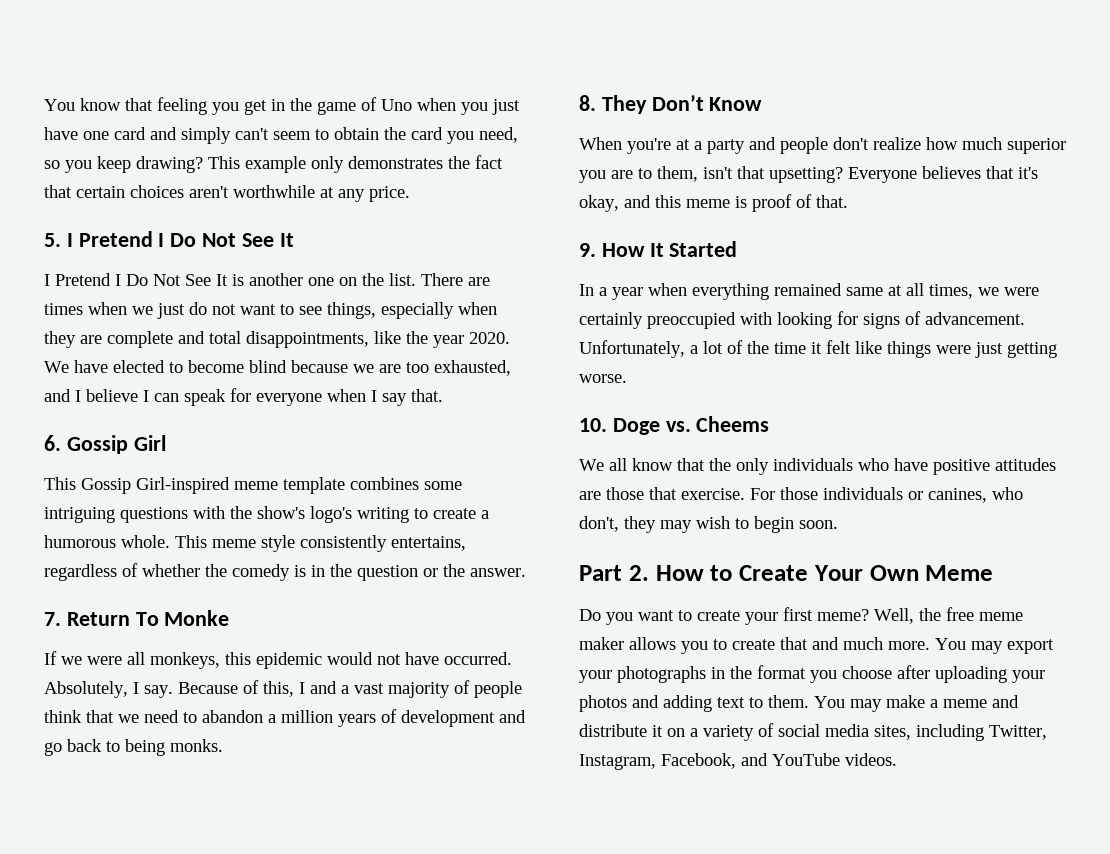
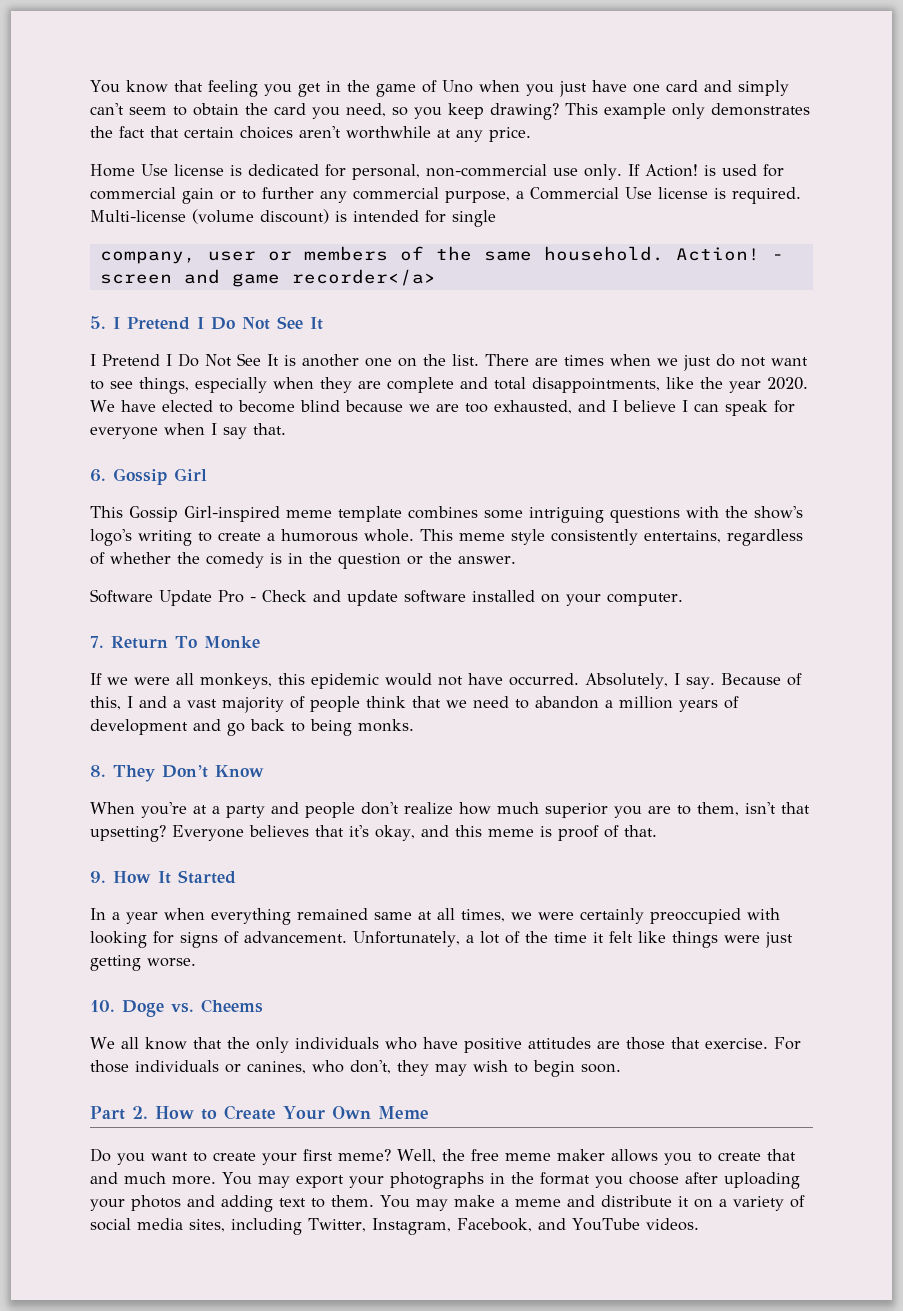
+ Home Use license is dedicated for personal, non-commercial use only. If Action! is used for commercial gain or to further any commercial purpose, a Commercial Use license is required. Multi-license (volume discount) is intended for single
+ company, user or members of the same household. Action! - screen and game recorder</a>
+ Software Update Pro - Check and update software installed on your computer.

